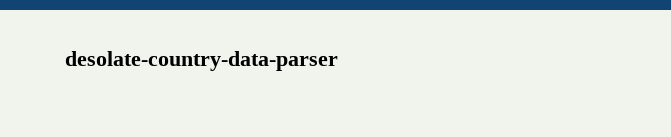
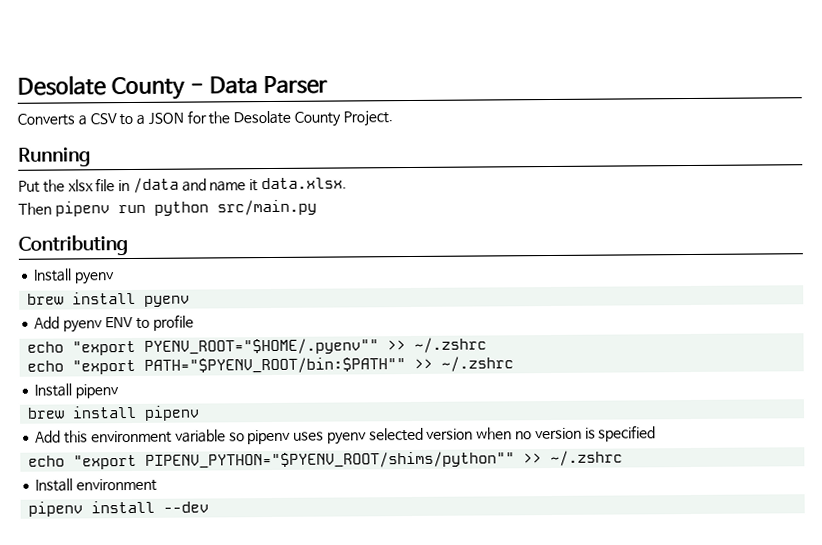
- desolate-country-data-parser
+ Desolate County - Data Parser
+ Converts a CSV to a JSON for the Desolate County Project.
+ Running
+ Put the xlsx file in /data and name it data.xlsx.
+ Then pipenv run python src/main.py
+ Contributing
+ Install pyenv
+ brew install pyenv
+ Add pyenv ENV to profile
+ echo "export PYENV_ROOT="$HOME/.pyenv"" >> ~/.zshrc
+ echo "export PATH="$PYENV_ROOT/bin:$PATH"" >> ~/.zshrc
+ Install pipenv
+ brew install pipenv
+ Add this environment variable so pipenv uses pyenv selected version when no version is specified
+ echo "export PIPENV_PYTHON="$PYENV_ROOT/shims/python"" >> ~/.zshrc
+ Install environment
+ pipenv install --dev

